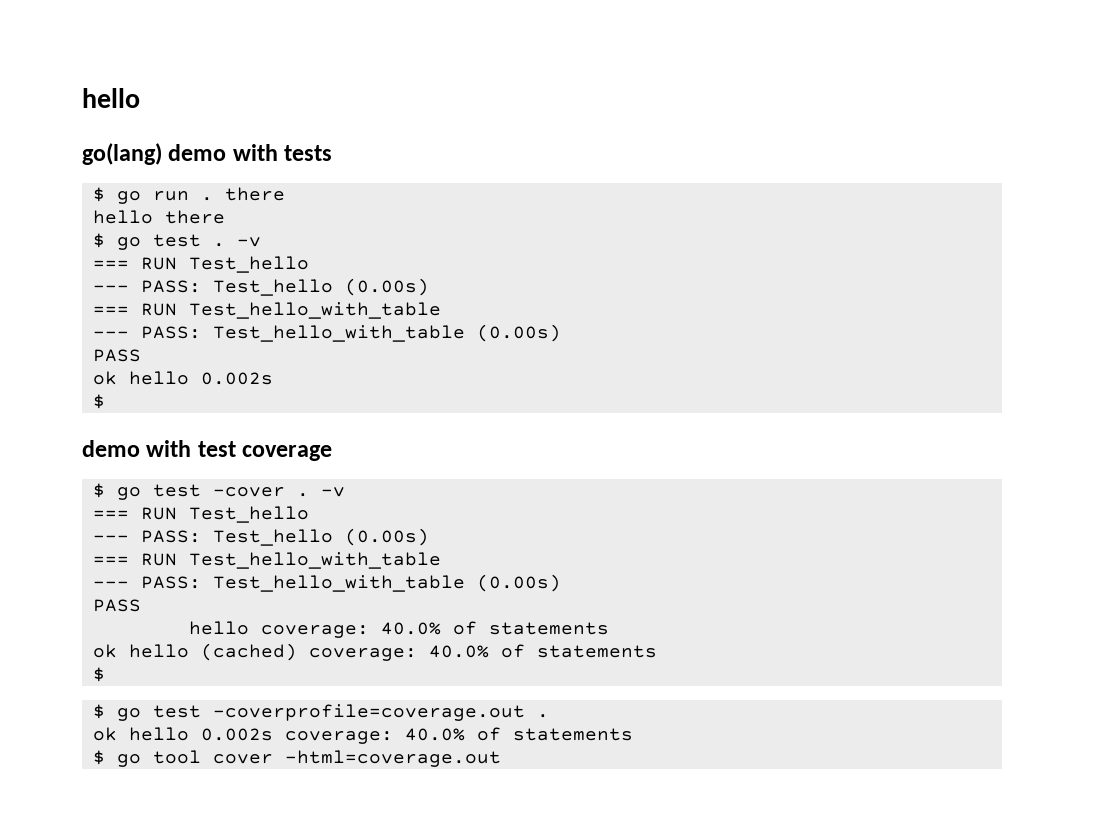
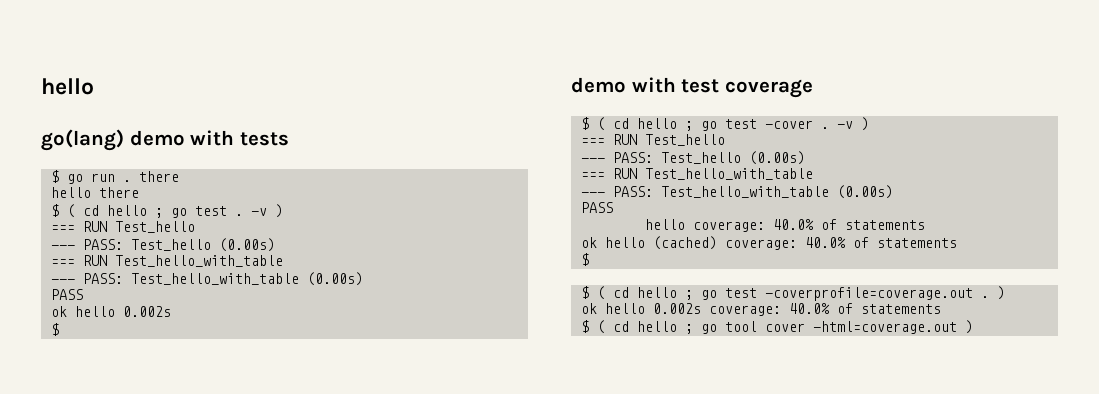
- $ go test . -v
+ $ ( cd hello ; go test . -v )
- $ go test -cover . -v
+ $ ( cd hello ; go test -cover . -v )
- $ go test -coverprofile=coverage.out .
+ $ ( cd hello ; go test -coverprofile=coverage.out . )
- $ go tool cover -html=coverage.out
+ $ ( cd hello ; go tool cover -html=coverage.out )

